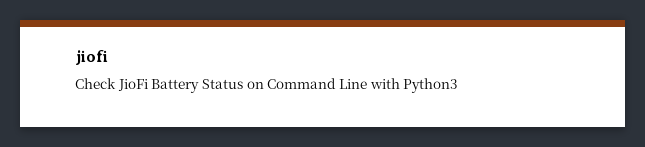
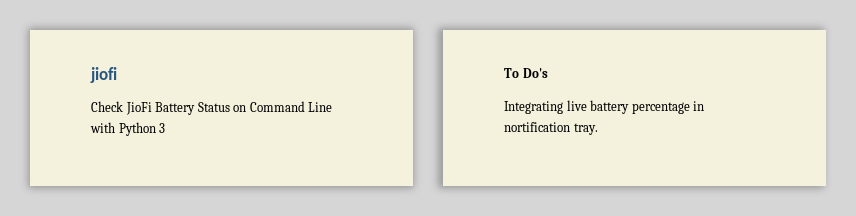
- Check JioFi Battery Status on Command Line with Python3
+ Check JioFi Battery Status on Command Line with Python 3
+ To Do's
+ Integrating live battery percentage in nortification tray.

